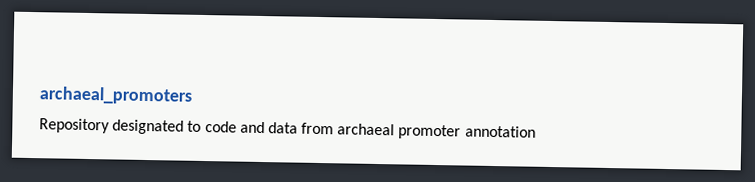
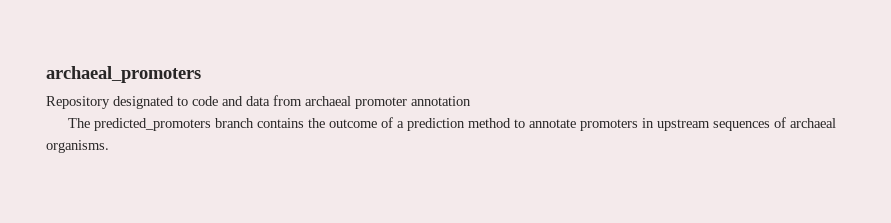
+ The predicted_promoters branch contains the outcome of a prediction method to annotate promoters in upstream sequences of archaeal organisms.

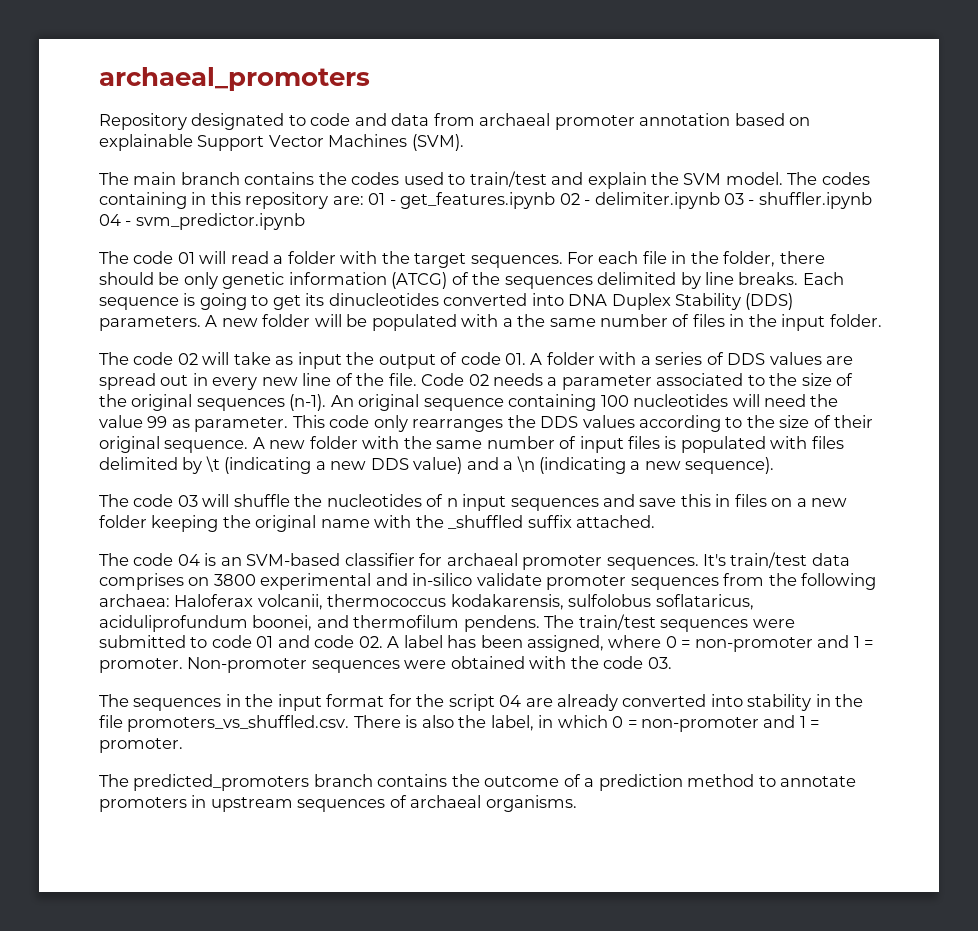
- Repository designated to code and data from archaeal promoter annotation
+ Repository designated to code and data from archaeal promoter annotation based on explainable Support Vector Machines (SVM).
+ The main branch contains the codes used to train/test and explain the SVM model. The codes containing in this repository are: 01 - get_features.ipynb 02 - delimiter.ipynb 03 - shuffler.ipynb 04 - svm_predictor.ipynb
+ The code 01 will read a folder with the target sequences. For each file in the folder, there should be only genetic information (ATCG) of the sequences delimited by line breaks. Each sequence is going to get its dinucleotides converted into DNA Duplex Stability (DDS) parameters. A new folder will be populated with a the same number of files in the input folder.
+ The code 02 will take as input the output of code 01. A folder with a series of DDS values are spread out in every new line of the file. Code 02 needs a parameter associated to the size of the original sequences (n-1). An original sequence containing 100 nucleotides will need the value 99 as parameter. This code only rearranges the DDS values according to the size of their original sequence. A new folder with the same number of input files is populated with files delimited by \t (indicating a new DDS value) and a \n (indicating a new sequence).
+ The code 03 will shuffle the nucleotides of n input sequences and save this in files on a new folder keeping the original name with the _shuffled suffix attached.
+ The code 04 is an SVM-based classifier for archaeal promoter sequences. It's train/test data comprises on 3800 experimental and in-silico validate promoter sequences from the following archaea: Haloferax volcanii, thermococcus kodakarensis, sulfolobus soflataricus, aciduliprofundum boonei, and thermofilum pendens. The train/test sequences were submitted to code 01 and code 02. A label has been assigned, where 0 = non-promoter and 1 = promoter. Non-promoter sequences were obtained with the code 03.
+ The sequences in the input format for the script 04 are already converted into stability in the file promoters_vs_shuffled.csv. There is also the label, in which 0 = non-promoter and 1 = promoter.

